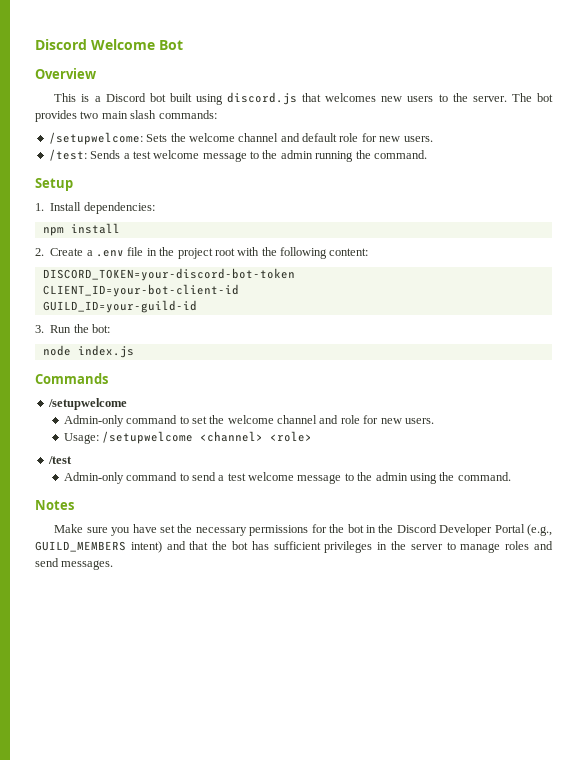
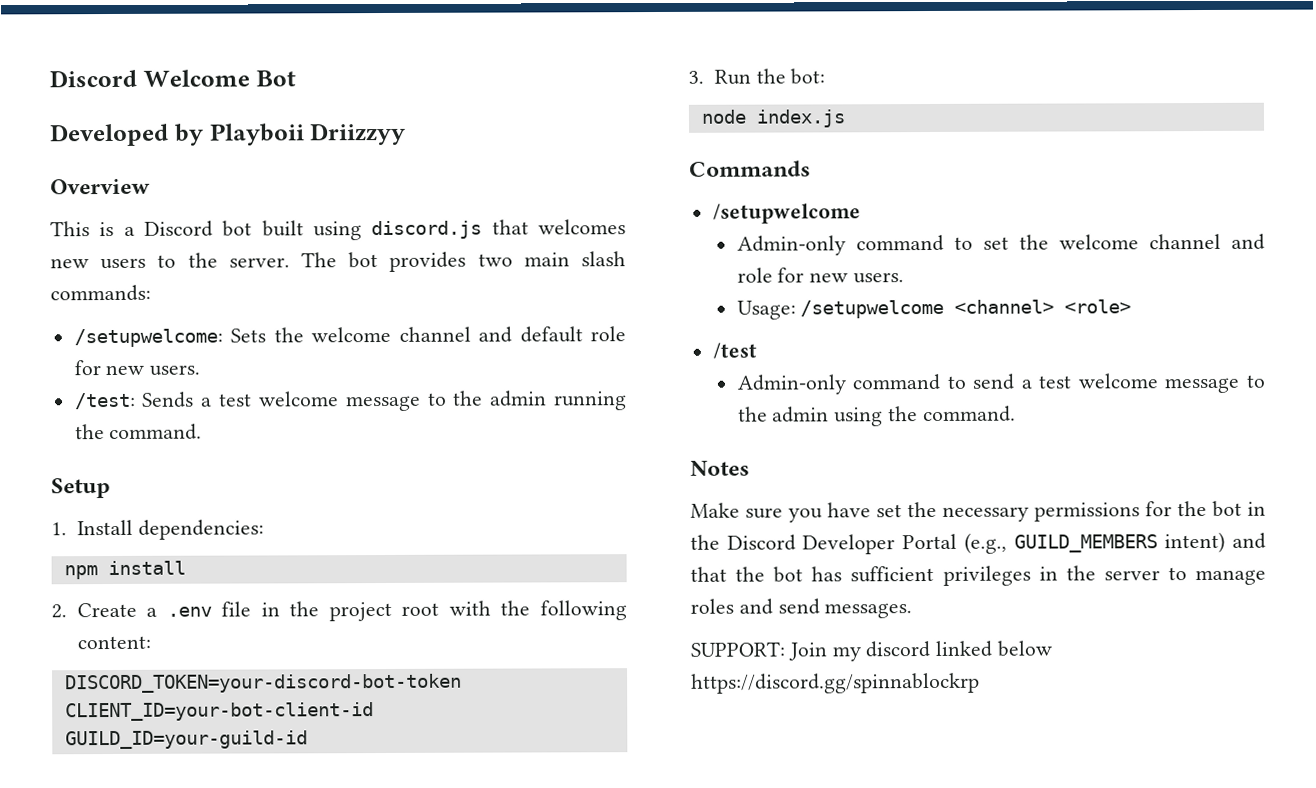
+ Developed by Playboii Driizzyy
+ SUPPORT: Join my discord linked below https://discord.gg/spinnablockrp

